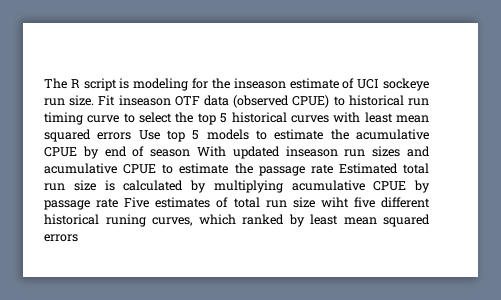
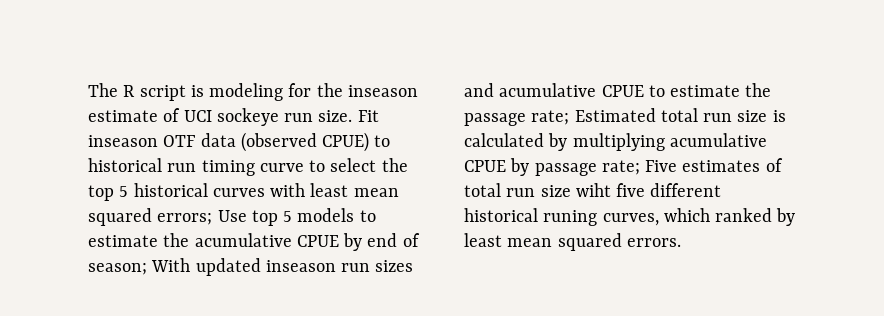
- Fit inseason OTF data (observed CPUE) to historical run timing curve to select the top 5 historical curves with least mean squared errors Use top 5 models to estimate the acumulative CPUE by end of season With updated inseason run sizes and acumulative CPUE to estimate the passage rate Estimated total run size is calculated by multiplying acumulative CPUE by passage rate Five estimates of total run size wiht five different historical runing curves, which ranked by least mean squared errors
+ Fit inseason OTF data (observed CPUE) to historical run timing curve to select the top 5 historical curves with least mean squared errors; Use top 5 models to estimate the acumulative CPUE by end of season; With updated inseason run sizes and acumulative CPUE to estimate the passage rate; Estimated total run size is calculated by multiplying acumulative CPUE by passage rate; Five estimates of total run size wiht five different historical runing curves, which ranked by least mean squared errors.

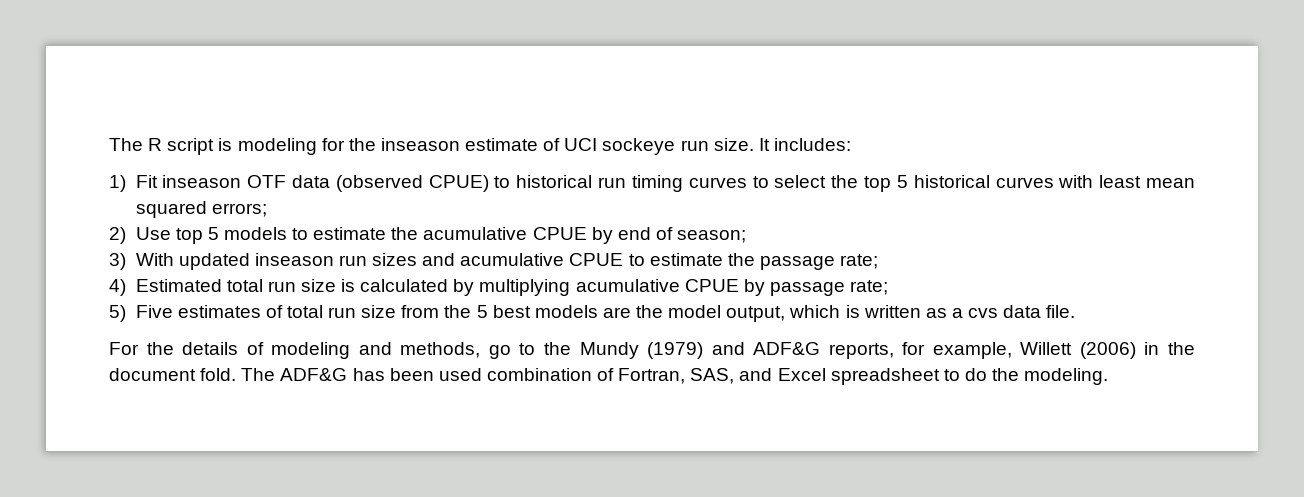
- Fit inseason OTF data (observed CPUE) to historical run timing curve to select the top 5 historical curves with least mean squared errors; Use top 5 models to estimate the acumulative CPUE by end of season; With updated inseason run sizes and acumulative CPUE to estimate the passage rate; Estimated total run size is calculated by multiplying acumulative CPUE by passage rate; Five estimates of total run size wiht five different historical runing curves, which ranked by least mean squared errors.
+ It includes:
+ 1) Fit inseason OTF data (observed CPUE) to historical run timing curves to select the top 5 historical curves with least mean squared errors;
+ 2) Use top 5 models to estimate the acumulative CPUE by end of season;
+ 3) With updated inseason run sizes and acumulative CPUE to estimate the passage rate;
+ 4) Estimated total run size is calculated by multiplying acumulative CPUE by passage rate;
+ 5) Five estimates of total run size from the 5 best models are the model output, which is written as a cvs data file.
+ For the details of modeling and methods, go to the Mundy (1979) and ADF&G reports, for example, Willett (2006) in the document fold. The ADF&G has been used combination of Fortran, SAS, and Excel spreadsheet to do the modeling.

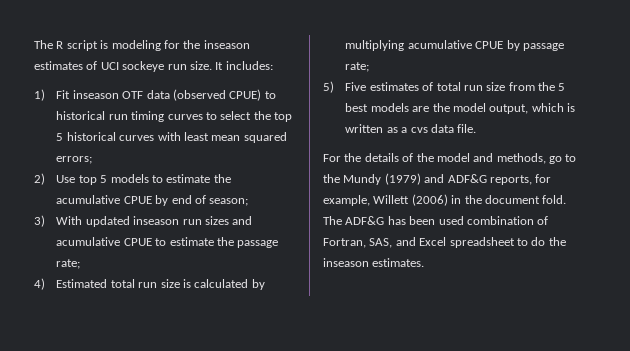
- The R script is modeling for the inseason estimate of UCI sockeye run size.
+ The R script is modeling for the inseason estimates of UCI sockeye run size.
- For the details of modeling and methods, go to the Mundy (1979) and ADF&G reports, for example, Willett (2006) in the document fold.
+ For the details of the model and methods, go to the Mundy (1979) and ADF&G reports, for example, Willett (2006) in the document fold.
- The ADF&G has been used combination of Fortran, SAS, and Excel spreadsheet to do the modeling.
+ The ADF&G has been used combination of Fortran, SAS, and Excel spreadsheet to do the inseason estimates.

